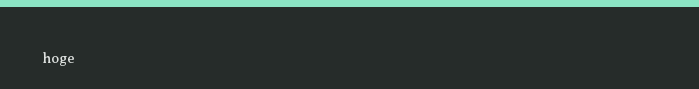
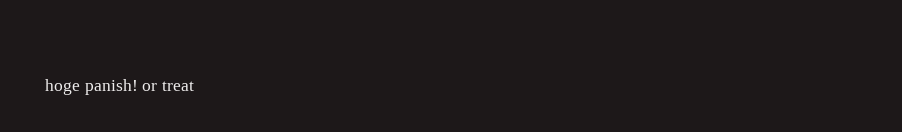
- hoge
+ hoge panish! or treat

